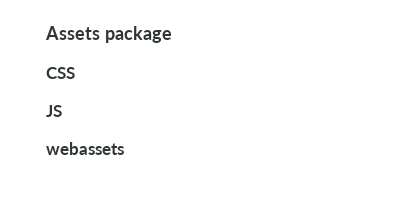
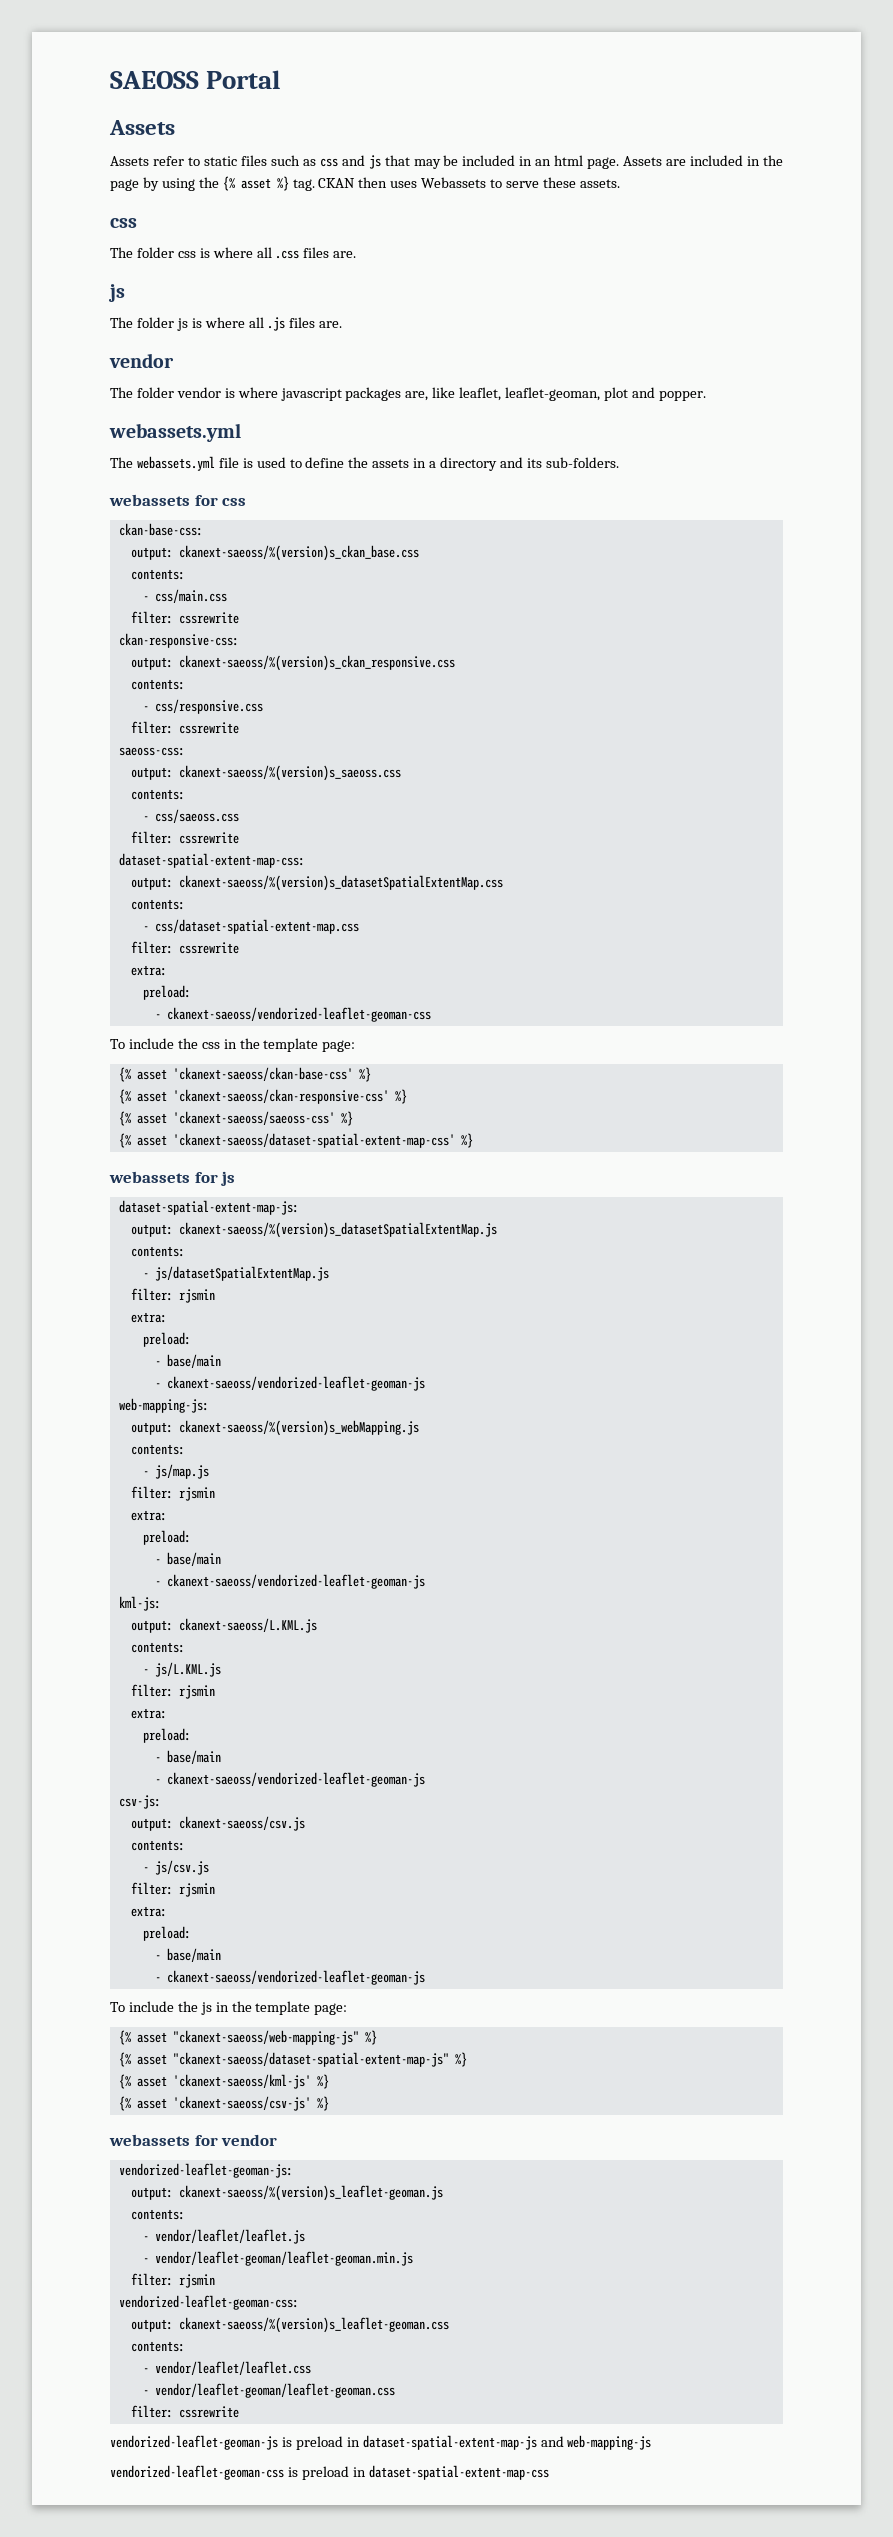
- Assets package
- CSS
- JS
- webassets
+ SAEOSS Portal
+ Assets
+ Assets refer to static files such as css and js that may be included in an html page. Assets are included in the page by using the {% asset %} tag. CKAN then uses Webassets to serve these assets.
+ css
+ The folder css is where all .css files are.
+ js
+ The folder js is where all .js files are.
+ vendor
+ The folder vendor is where javascript packages are, like leaflet, leaflet-geoman, plot and popper.
+ webassets.yml
+ The webassets.yml file is used to define the assets in a directory and its sub-folders.
+ webassets for css
+ ckan-base-css:
+ output: ckanext-saeoss/%(version)s_ckan_base.css
+ contents:
+ - css/main.css
+ filter: cssrewrite
+ ckan-responsive-css:
+ output: ckanext-saeoss/%(version)s_ckan_responsive.css
+ contents:
+ - css/responsive.css
+ filter: cssrewrite
+ saeoss-css:
+ output: ckanext-saeoss/%(version)s_saeoss.css
+ contents:
+ - css/saeoss.css
+ filter: cssrewrite
+ dataset-spatial-extent-map-css:
+ output: ckanext-saeoss/%(version)s_datasetSpatialExtentMap.css
+ contents:
+ - css/dataset-spatial-extent-map.css
+ filter: cssrewrite
+ extra:
+ preload:
+ - ckanext-saeoss/vendorized-leaflet-geoman-css
+ To include the css in the template page:
+ {% asset 'ckanext-saeoss/ckan-base-css' %}
+ {% asset 'ckanext-saeoss/ckan-responsive-css' %}
+ {% asset 'ckanext-saeoss/saeoss-css' %}
+ {% asset 'ckanext-saeoss/dataset-spatial-extent-map-css' %}
+ webassets for js
+ dataset-spatial-extent-map-js:
+ output: ckanext-saeoss/%(version)s_datasetSpatialExtentMap.js
+ contents:
+ - js/datasetSpatialExtentMap.js
+ filter: rjsmin
+ extra:
+ preload:
+ - base/main
+ - ckanext-saeoss/vendorized-leaflet-geoman-js
+ web-mapping-js:
+ output: ckanext-saeoss/%(version)s_webMapping.js
+ contents:
+ - js/map.js
+ filter: rjsmin
+ extra:
+ preload:
+ - base/main
+ - ckanext-saeoss/vendorized-leaflet-geoman-js
+ kml-js:
+ output: ckanext-saeoss/L.KML.js
+ contents:
+ - js/L.KML.js
+ filter: rjsmin
+ extra:
+ preload:
+ - base/main
+ - ckanext-saeoss/vendorized-leaflet-geoman-js
+ csv-js:
+ output: ckanext-saeoss/csv.js
+ contents:
+ - js/csv.js
+ filter: rjsmin
+ extra:
+ preload:
+ - base/main
+ - ckanext-saeoss/vendorized-leaflet-geoman-js
+ To include the js in the template page:
+ {% asset "ckanext-saeoss/web-mapping-js" %}
+ {% asset "ckanext-saeoss/dataset-spatial-extent-map-js" %}
+ {% asset 'ckanext-saeoss/kml-js' %}
+ {% asset 'ckanext-saeoss/csv-js' %}
+ webassets for vendor
+ vendorized-leaflet-geoman-js:
+ output: ckanext-saeoss/%(version)s_leaflet-geoman.js
+ contents:
+ - vendor/leaflet/leaflet.js
+ - vendor/leaflet-geoman/leaflet-geoman.min.js
+ filter: rjsmin
+ vendorized-leaflet-geoman-css:
+ output: ckanext-saeoss/%(version)s_leaflet-geoman.css
+ contents:
+ - vendor/leaflet/leaflet.css
+ - vendor/leaflet-geoman/leaflet-geoman.css
+ filter: cssrewrite
+ vendorized-leaflet-geoman-js is preload in dataset-spatial-extent-map-js and web-mapping-js
+ vendorized-leaflet-geoman-css is preload in dataset-spatial-extent-map-css

